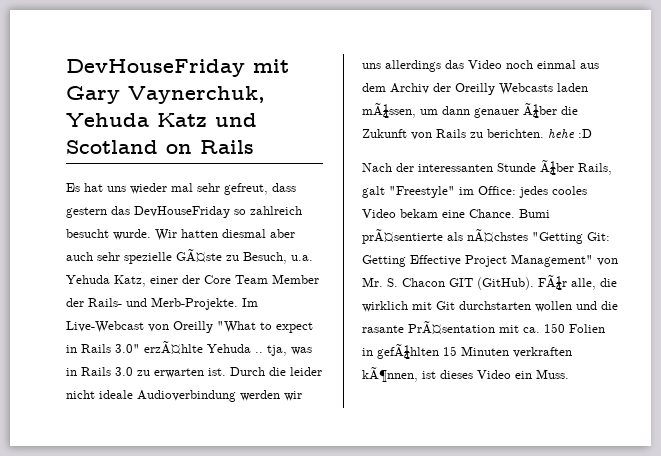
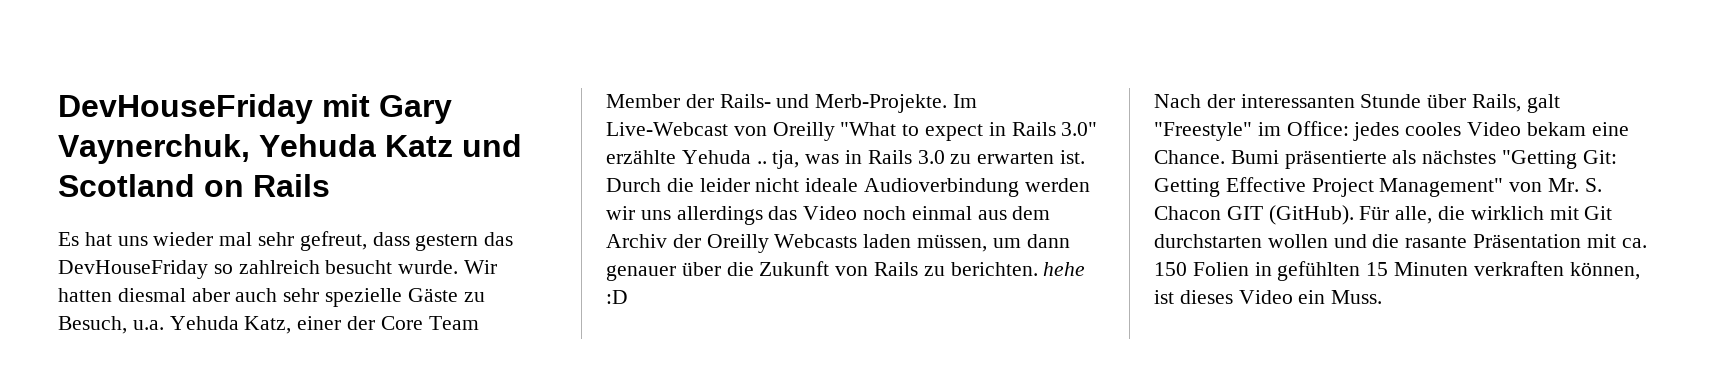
- Wir hatten diesmal aber auch sehr spezielle GÃ¤ste zu Besuch, u.a. Yehuda Katz, einer der Core Team Member der Rails- und Merb-Projekte.
+ Wir hatten diesmal aber auch sehr spezielle Gäste zu Besuch, u.a. Yehuda Katz, einer der Core Team Member der Rails- und Merb-Projekte.
- Im Live-Webcast von Oreilly "What to expect in Rails 3.0" erzÃ¤hlte Yehuda .. tja, was in Rails 3.0 zu erwarten ist.
+ Im Live-Webcast von Oreilly "What to expect in Rails 3.0" erzählte Yehuda .. tja, was in Rails 3.0 zu erwarten ist.
- Durch die leider nicht ideale Audioverbindung werden wir uns allerdings das Video noch einmal aus dem Archiv der Oreilly Webcasts laden mÃ¼ssen, um dann genauer Ã¼ber die Zukunft von Rails zu berichten. hehe :D
+ Durch die leider nicht ideale Audioverbindung werden wir uns allerdings das Video noch einmal aus dem Archiv der Oreilly Webcasts laden müssen, um dann genauer über die Zukunft von Rails zu berichten. hehe :D
- Nach der interessanten Stunde Ã¼ber Rails, galt "Freestyle" im Office: jedes cooles Video bekam eine Chance.
+ Nach der interessanten Stunde über Rails, galt "Freestyle" im Office: jedes cooles Video bekam eine Chance.
- Bumi prÃ¤sentierte als nÃ¤chstes "Getting Git: Getting Effective Project Management" von Mr. S. Chacon GIT (GitHub).
+ Bumi präsentierte als nächstes "Getting Git: Getting Effective Project Management" von Mr. S. Chacon GIT (GitHub).
- FÃ¼r alle, die wirklich mit Git durchstarten wollen und die rasante PrÃ¤sentation mit ca. 150 Folien in gefÃ¼hlten 15 Minuten verkraften kÃ¶nnen, ist dieses Video ein Muss.
+ Für alle, die wirklich mit Git durchstarten wollen und die rasante Präsentation mit ca. 150 Folien in gefühlten 15 Minuten verkraften können, ist dieses Video ein Muss.

